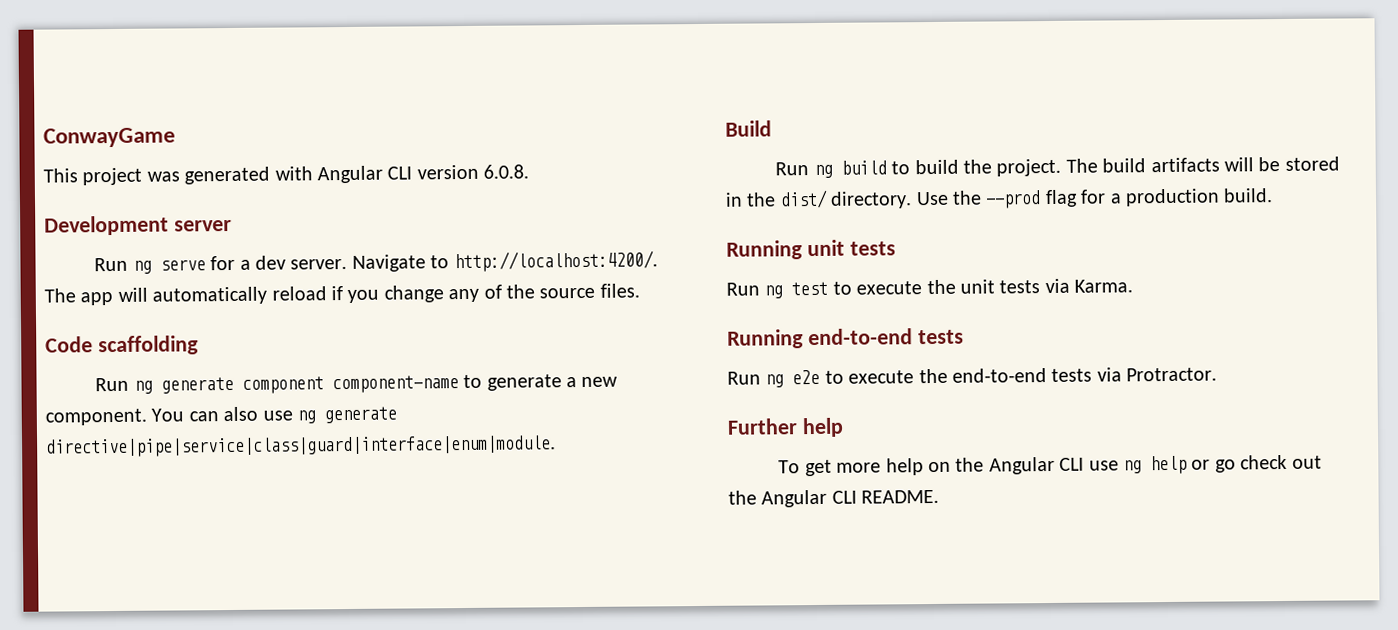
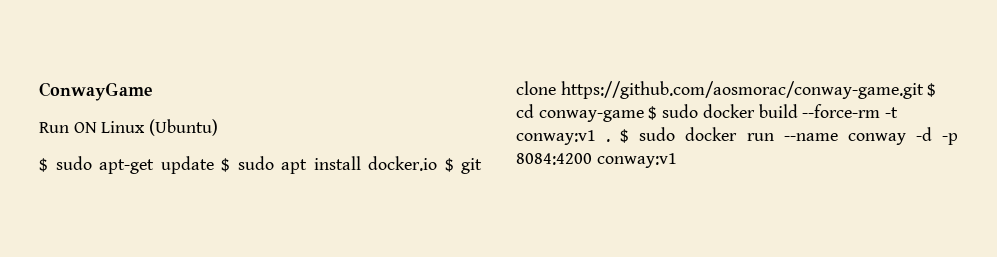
- This project was generated with Angular CLI version 6.0.8.
- Development server
- Run ng serve for a dev server. Navigate to http://localhost:4200/. The app will automatically reload if you change any of the source files.
- Code scaffolding
- Run ng generate component component-name to generate a new component. You can also use ng generate directive|pipe|service|class|guard|interface|enum|module.
- Build
- Run ng build to build the project. The build artifacts will be stored in the dist/ directory. Use the --prod flag for a production build.
- Running unit tests
- Run ng test to execute the unit tests via Karma.
- Running end-to-end tests
- Run ng e2e to execute the end-to-end tests via Protractor.
- Further help
- To get more help on the Angular CLI use ng help or go check out the Angular CLI README.
+ Run ON Linux (Ubuntu)
+ $ sudo apt-get update $ sudo apt install docker.io $ git clone https://github.com/aosmorac/conway-game.git $ cd conway-game $ sudo docker build --force-rm -t conway:v1 . $ sudo docker run --name conway -d -p 8084:4200 conway:v1

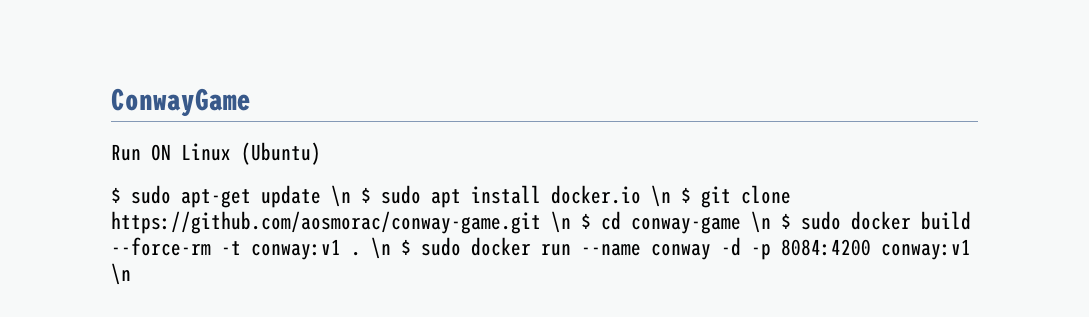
- $ sudo apt-get update $ sudo apt install docker.io $ git clone https://github.com/aosmorac/conway-game.git $ cd conway-game $ sudo docker build --force-rm -t conway:v1 .
+ $ sudo apt-get update \n $ sudo apt install docker.io \n $ git clone https://github.com/aosmorac/conway-game.git \n $ cd conway-game \n $ sudo docker build --force-rm -t conway:v1 .
- $ sudo docker run --name conway -d -p 8084:4200 conway:v1
+ \n $ sudo docker run --name conway -d -p 8084:4200 conway:v1 \n

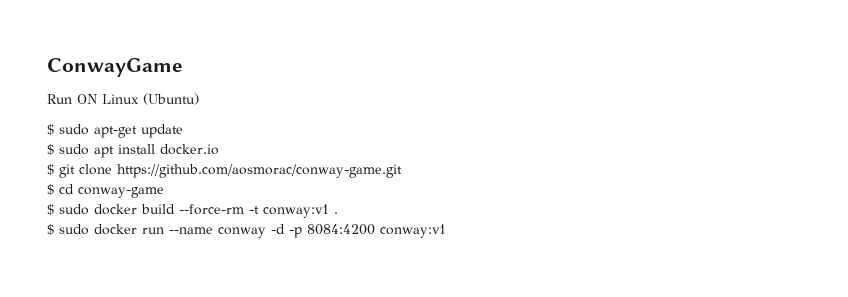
- $ sudo apt-get update \n $ sudo apt install docker.io \n $ git clone https://github.com/aosmorac/conway-game.git \n $ cd conway-game \n $ sudo docker build --force-rm -t conway:v1 . \n $ sudo docker run --name conway -d -p 8084:4200 conway:v1 \n
+ $ sudo apt-get update
+ $ sudo apt install docker.io
+ $ git clone https://github.com/aosmorac/conway-game.git
+ $ cd conway-game
+ $ sudo docker build --force-rm -t conway:v1 .
+ $ sudo docker run --name conway -d -p 8084:4200 conway:v1

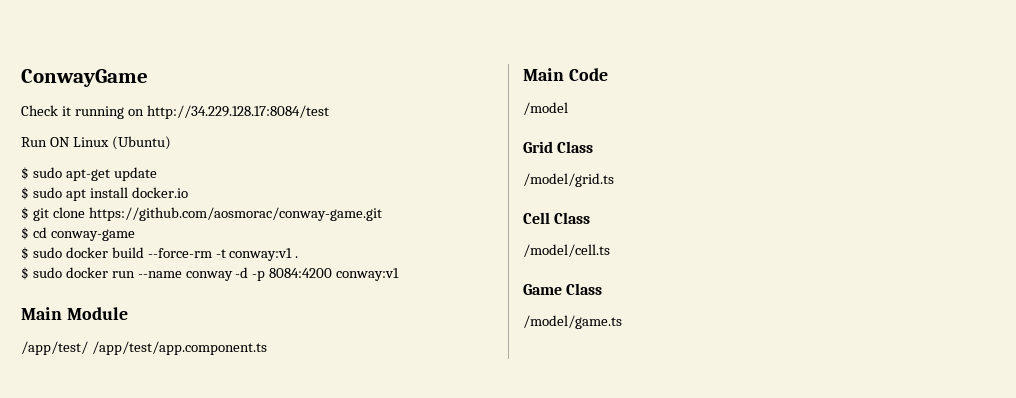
+ Check it running on http://34.229.128.17:8084/test
+ Main Module
+ /app/test/ /app/test/app.component.ts
+ Main Code
+ /model
+ Grid Class
+ /model/grid.ts
+ Cell Class
+ /model/cell.ts
+ Game Class
+ /model/game.ts

